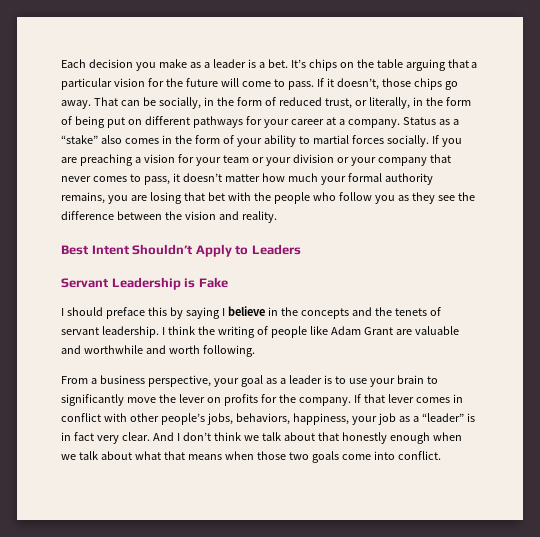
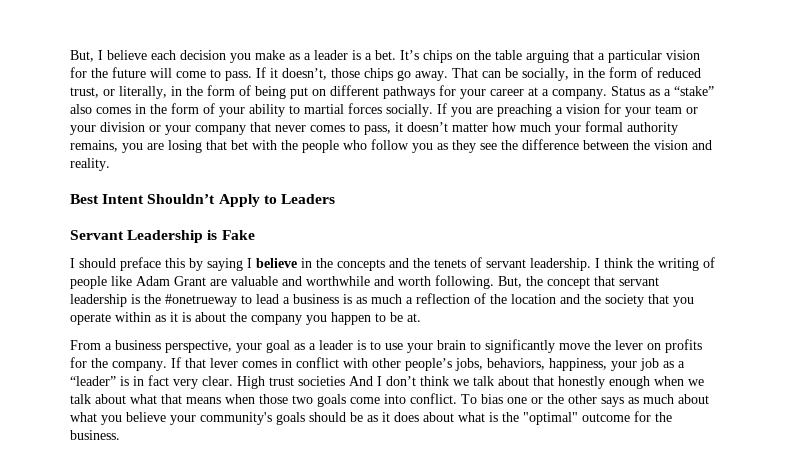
- Each decision you make as a leader is a bet.
+ But, I believe each decision you make as a leader is a bet.
+ But, the concept that servant leadership is the #onetrueway to lead a business is as much a reflection of the location and the society that you operate within as it is about the company you happen to be at.
- And I don’t think we talk about that honestly enough when we talk about what that means when those two goals come into conflict.
+ High trust societies And I don’t think we talk about that honestly enough when we talk about what that means when those two goals come into conflict.
+ To bias one or the other says as much about what you believe your community's goals should be as it does about what is the "optimal" outcome for the business.

